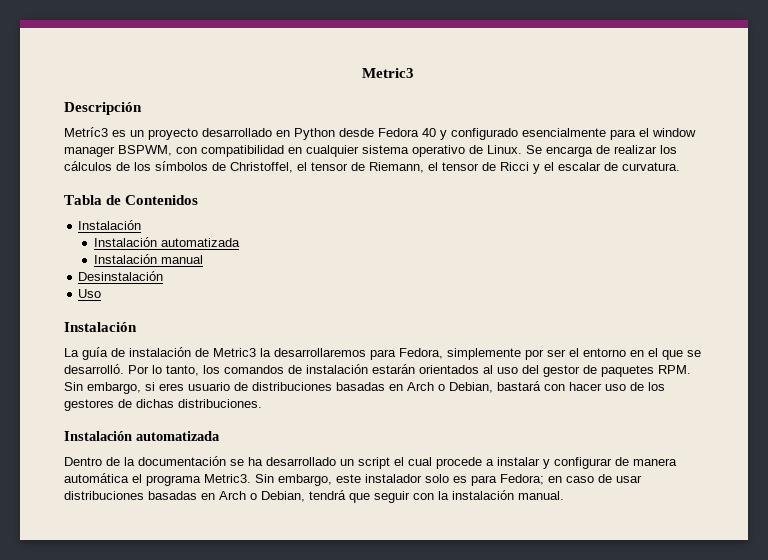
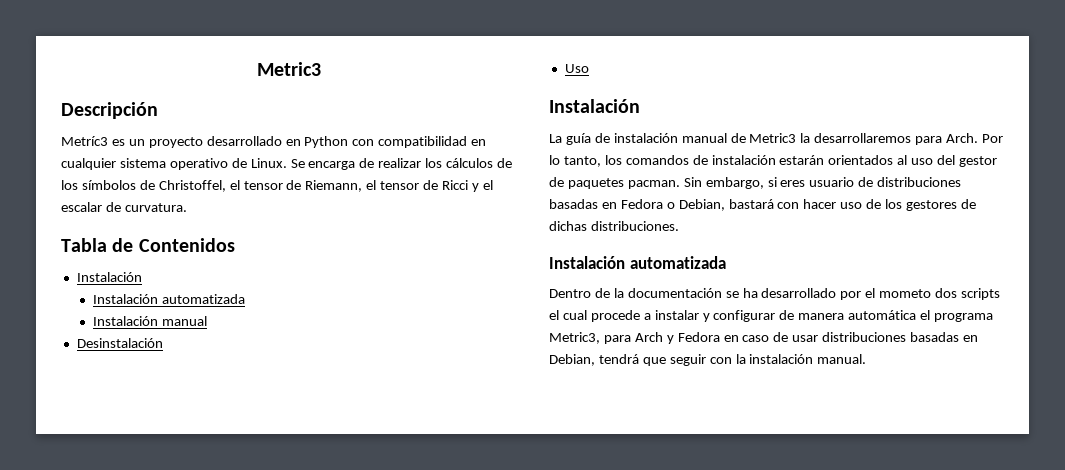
- Metríc3 es un proyecto desarrollado en Python desde Fedora 40 y configurado esencialmente para el window manager BSPWM, con compatibilidad en cualquier sistema operativo de Linux.
+ Metríc3 es un proyecto desarrollado en Python con compatibilidad en cualquier sistema operativo de Linux.
- La guía de instalación de Metric3 la desarrollaremos para Fedora, simplemente por ser el entorno en el que se desarrolló.
+ La guía de instalación manual de Metric3 la desarrollaremos para Arch.
- Por lo tanto, los comandos de instalación estarán orientados al uso del gestor de paquetes RPM. Sin embargo, si eres usuario de distribuciones basadas en Arch o Debian, bastará con hacer uso de los gestores de dichas distribuciones.
+ Por lo tanto, los comandos de instalación estarán orientados al uso del gestor de paquetes pacman. Sin embargo, si eres usuario de distribuciones basadas en Fedora o Debian, bastará con hacer uso de los gestores de dichas distribuciones.
- Dentro de la documentación se ha desarrollado un script el cual procede a instalar y configurar de manera automática el programa Metric3. Sin embargo, este instalador solo es para Fedora; en caso de usar distribuciones basadas en Arch o Debian, tendrá que seguir con la instalación manual.
+ Dentro de la documentación se ha desarrollado por el mometo dos scripts el cual procede a instalar y configurar de manera automática el programa Metric3, para Arch y Fedora en caso de usar distribuciones basadas en Debian, tendrá que seguir con la instalación manual.

